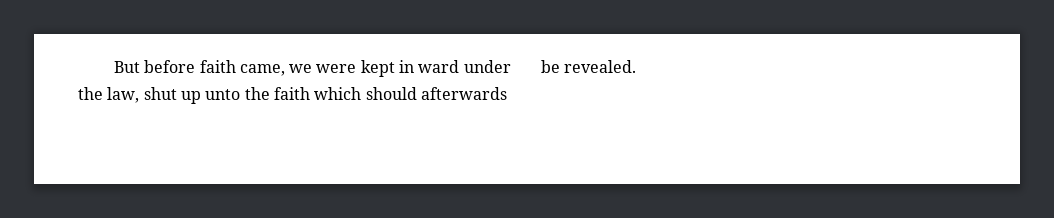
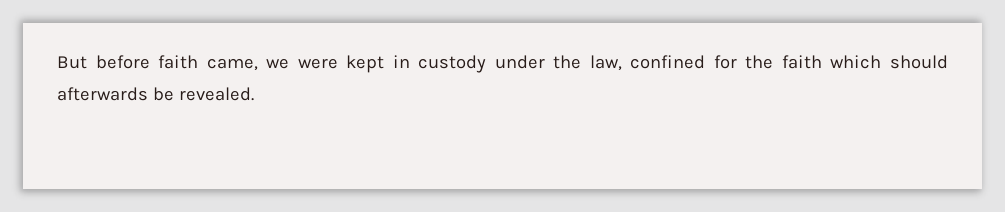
- But before faith came, we were kept in ward under the law, shut up unto the faith which should afterwards be revealed.
+ But before faith came, we were kept in custody under the law, confined for the faith which should afterwards be revealed.

